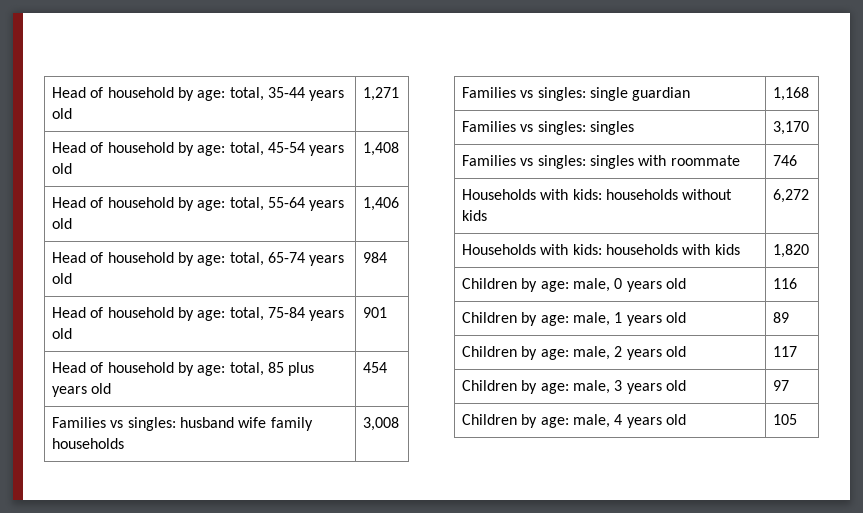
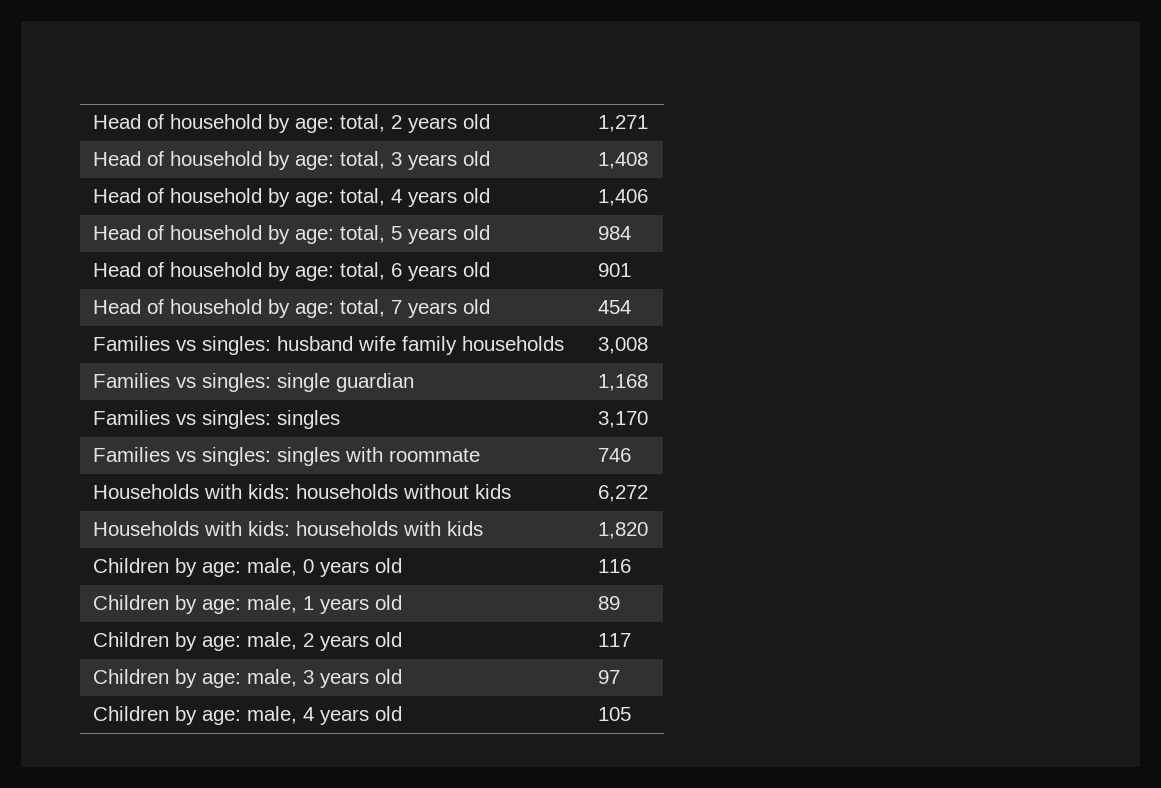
- Head of household by age: total, 35-44 years old | 1,271
+ Head of household by age: total, 2 years old | 1,271
- Head of household by age: total, 45-54 years old | 1,408
+ Head of household by age: total, 3 years old | 1,408
- Head of household by age: total, 55-64 years old | 1,406
+ Head of household by age: total, 4 years old | 1,406
- Head of household by age: total, 65-74 years old | 984
+ Head of household by age: total, 5 years old | 984
- Head of household by age: total, 75-84 years old | 901
+ Head of household by age: total, 6 years old | 901
- Head of household by age: total, 85 plus years old | 454
+ Head of household by age: total, 7 years old | 454

